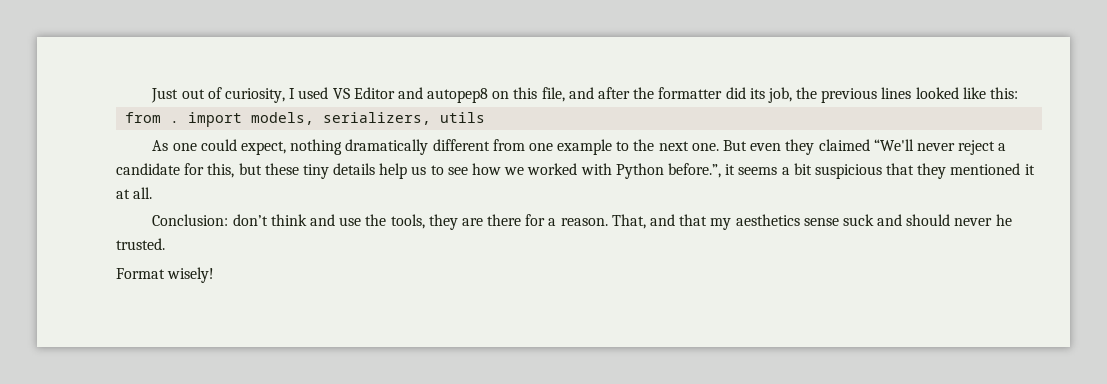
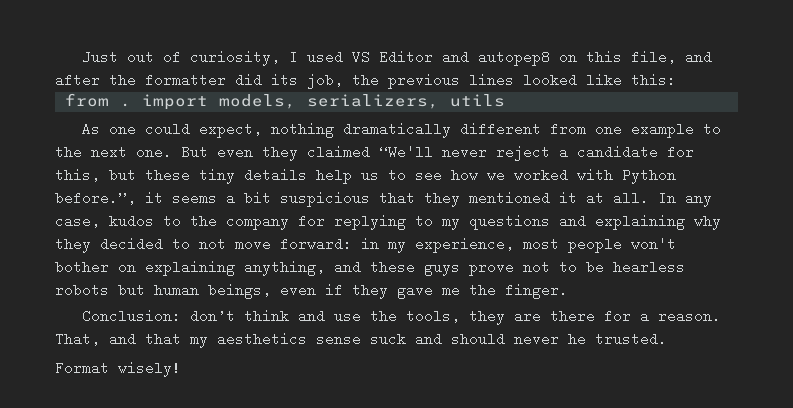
+ In any case, kudos to the company for replying to my questions and explaining why they decided to not move forward: in my experience, most people won't bother on explaining anything, and these guys prove not to be hearless robots but human beings, even if they gave me the finger.

